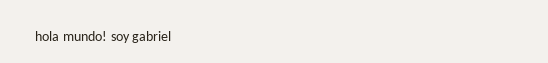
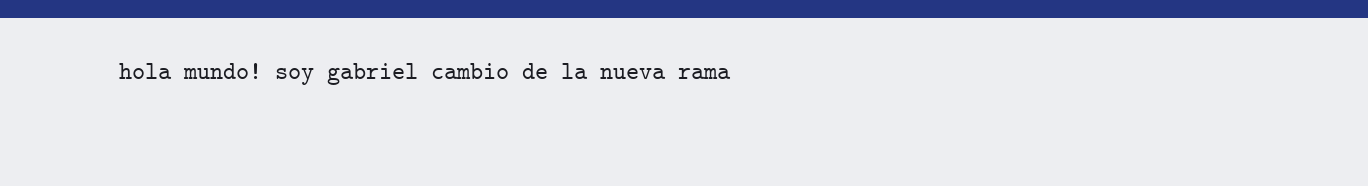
- hola mundo! soy gabriel
+ hola mundo! soy gabriel cambio de la nueva rama

